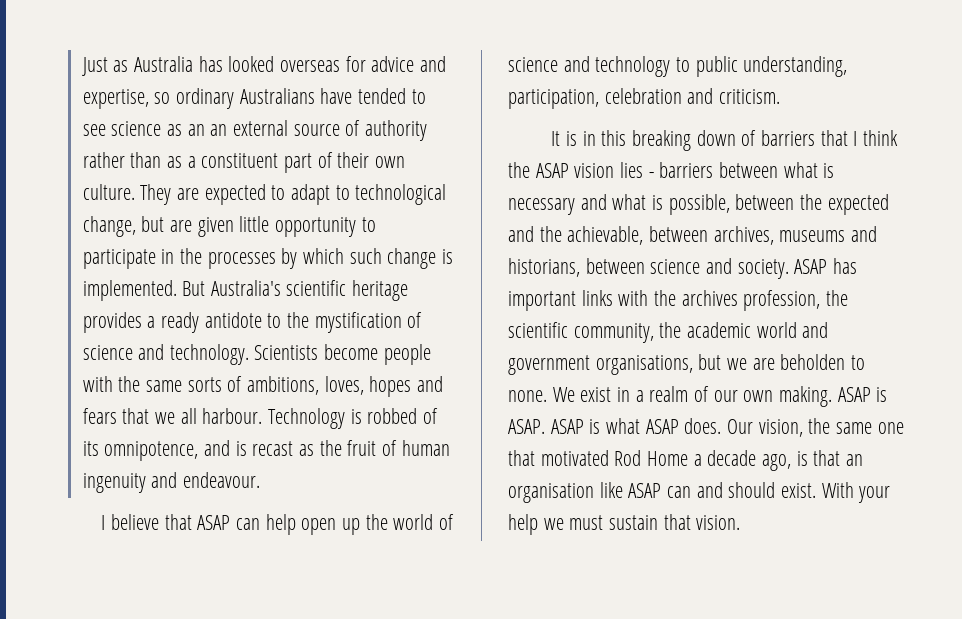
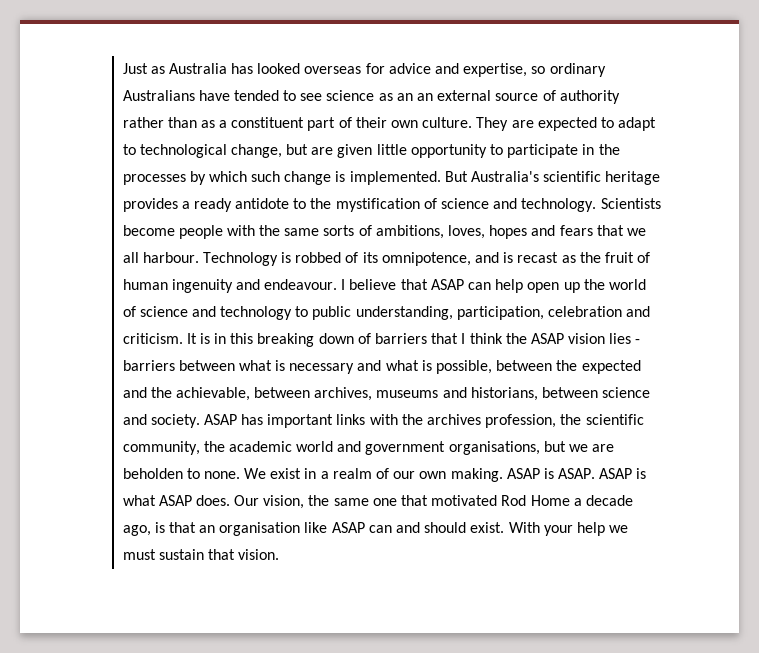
- Technology is robbed of its omnipotence, and is recast as the fruit of human ingenuity and endeavour.
- I believe that ASAP can help open up the world of science and technology to public understanding, participation, celebration and criticism.
- It is in this breaking down of barriers that I think the ASAP vision lies - barriers between what is necessary and what is possible, between the expected and the achievable, between archives, museums and historians, between science and society.
+ Technology is robbed of its omnipotence, and is recast as the fruit of human ingenuity and endeavour. I believe that ASAP can help open up the world of science and technology to public understanding, participation, celebration and criticism. It is in this breaking down of barriers that I think the ASAP vision lies - barriers between what is necessary and what is possible, between the expected and the achievable, between archives, museums and historians, between science and society.

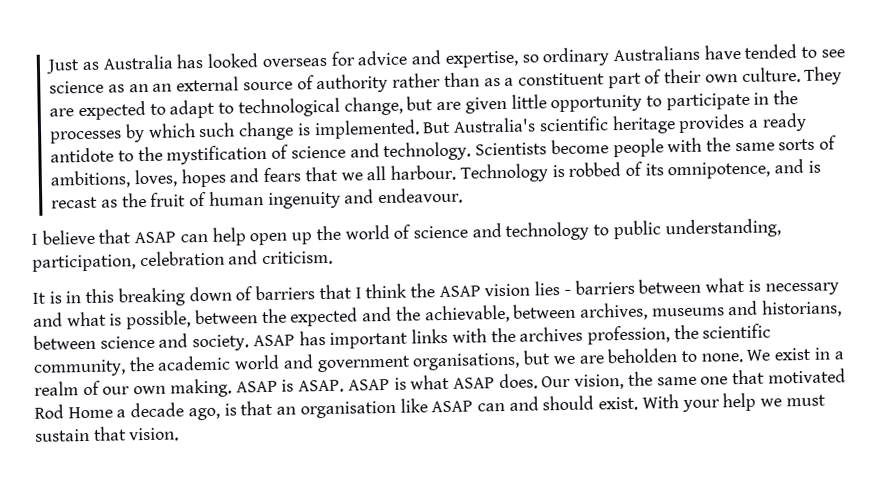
- Technology is robbed of its omnipotence, and is recast as the fruit of human ingenuity and endeavour. I believe that ASAP can help open up the world of science and technology to public understanding, participation, celebration and criticism. It is in this breaking down of barriers that I think the ASAP vision lies - barriers between what is necessary and what is possible, between the expected and the achievable, between archives, museums and historians, between science and society.
+ Technology is robbed of its omnipotence, and is recast as the fruit of human ingenuity and endeavour.
+ I believe that ASAP can help open up the world of science and technology to public understanding, participation, celebration and criticism.
+ It is in this breaking down of barriers that I think the ASAP vision lies - barriers between what is necessary and what is possible, between the expected and the achievable, between archives, museums and historians, between science and society.

